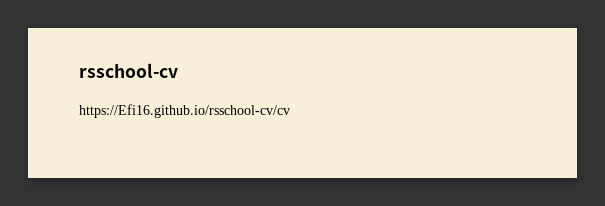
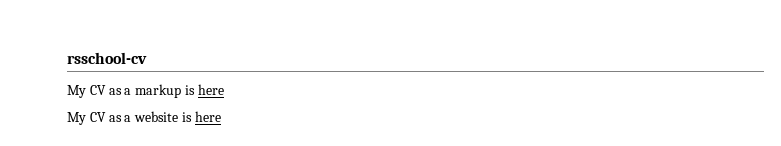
- https://Efi16.github.io/rsschool-cv/cv
+ My CV as a markup is here
+ My CV as a website is here

